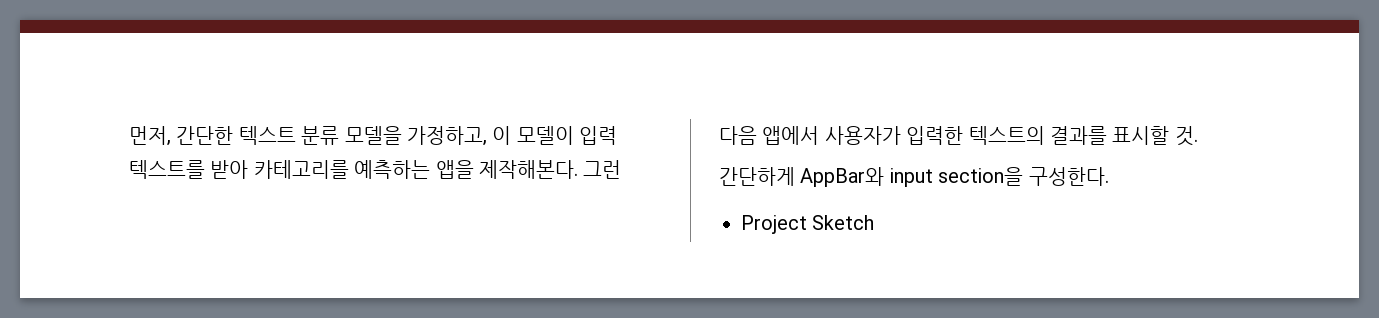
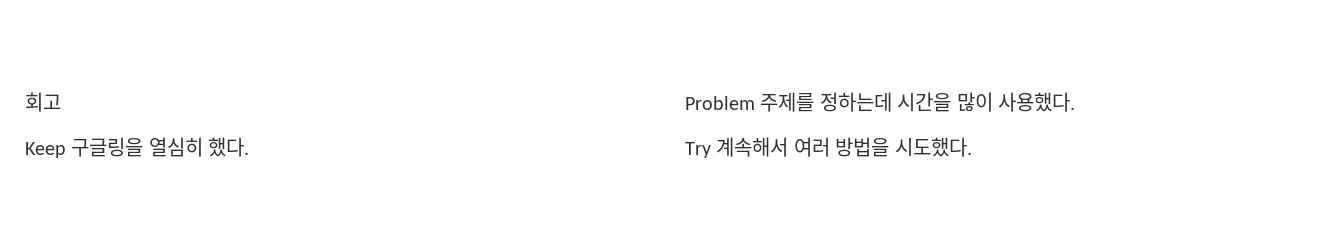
- 먼저, 간단한 텍스트 분류 모델을 가정하고, 이 모델이 입력 텍스트를 받아 카테고리를 예측하는 앱을 제작해본다. 그런 다음 앱에서 사용자가 입력한 텍스트의 결과를 표시할 것.
- 간단하게 AppBar와 input section을 구성한다.
- Project Sketch
+ 회고
+ Keep 구글링을 열심히 했다.
+ Problem 주제를 정하는데 시간을 많이 사용했다.
+ Try 계속해서 여러 방법을 시도했다.

